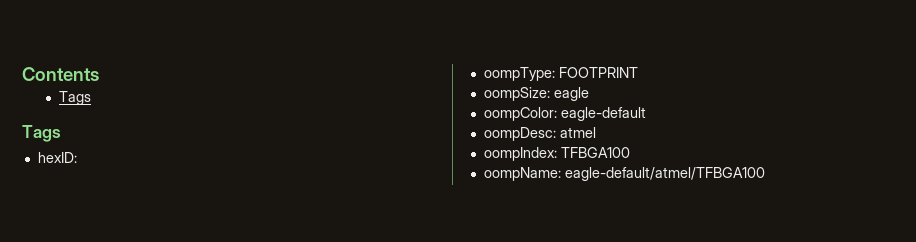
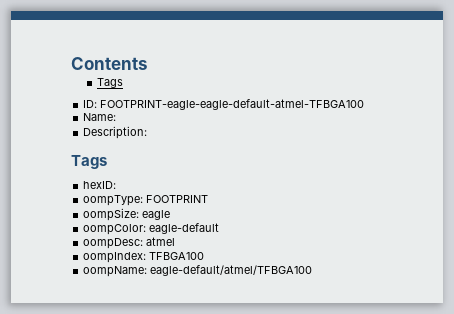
+ ID: FOOTPRINT-eagle-eagle-default-atmel-TFBGA100
+ Name:
+ Description:

